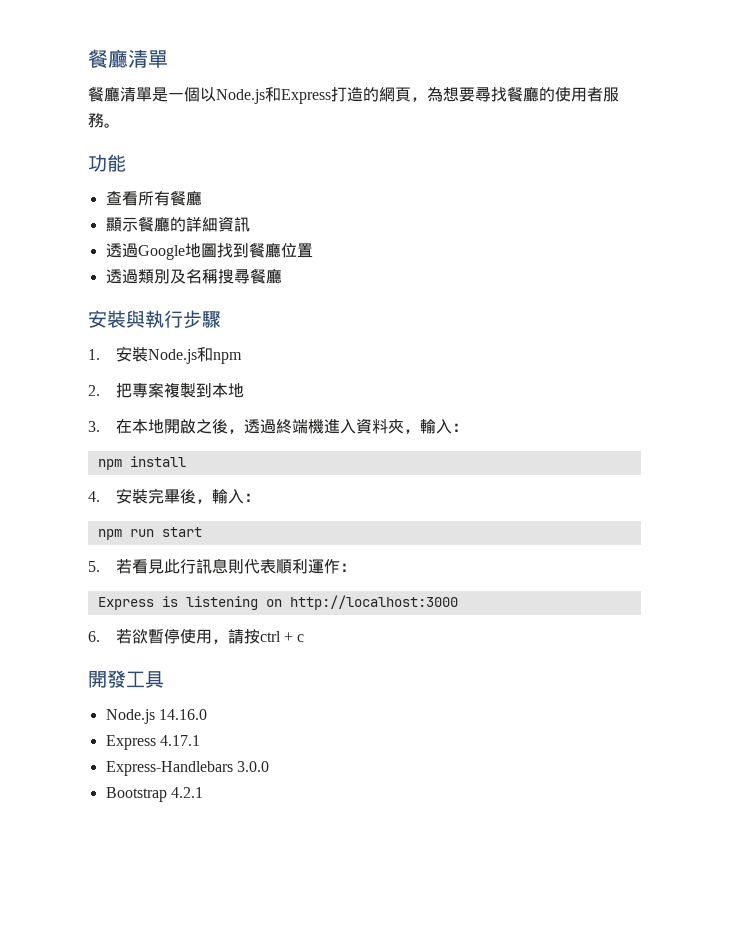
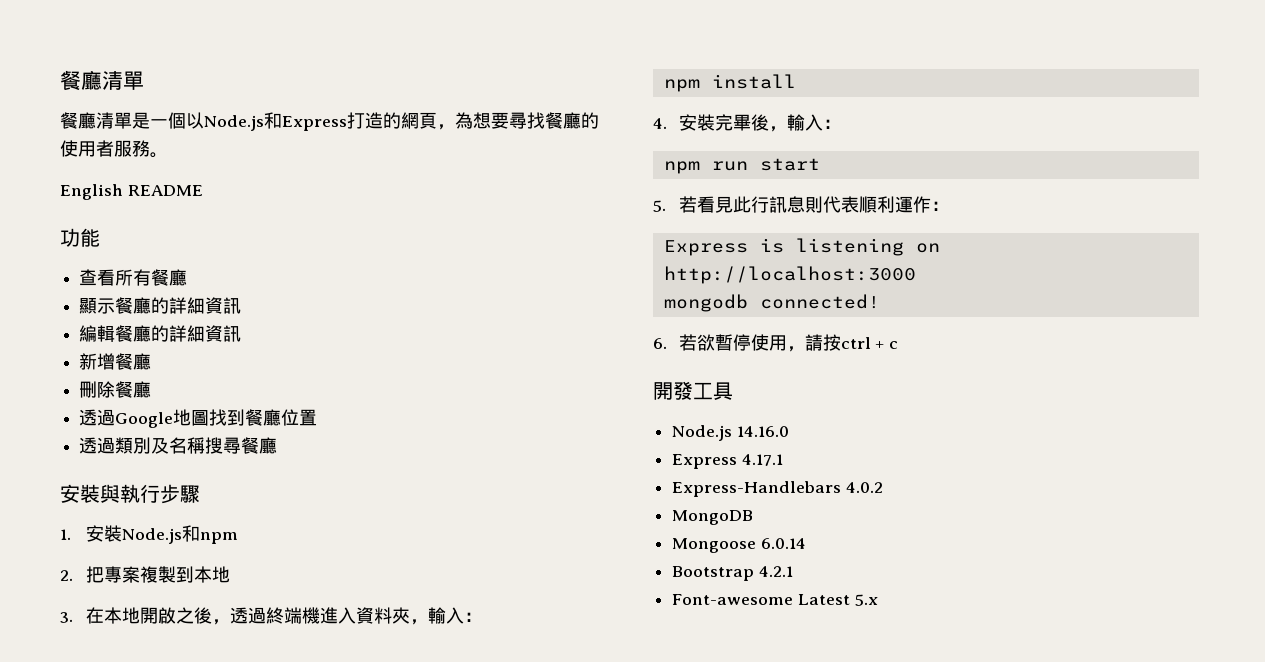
+ English README
+ 編輯餐廳的詳細資訊
+ 新增餐廳
+ 刪除餐廳
+ mongodb connected!
- Express-Handlebars 3.0.0
+ Express-Handlebars 4.0.2
+ MongoDB
+ Mongoose 6.0.14
+ Font-awesome Latest 5.x

